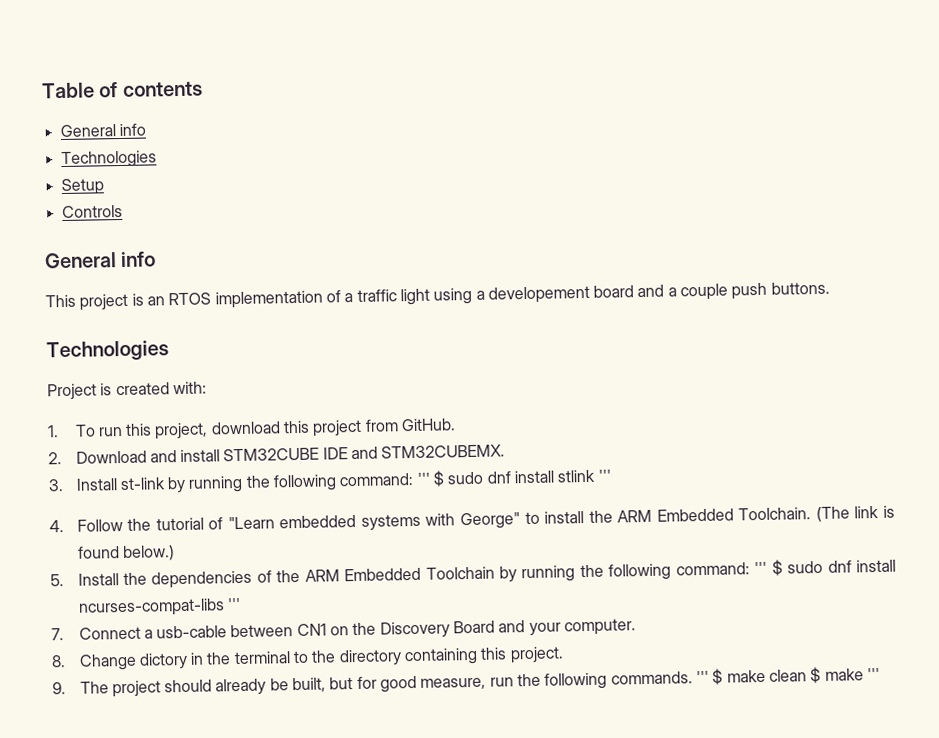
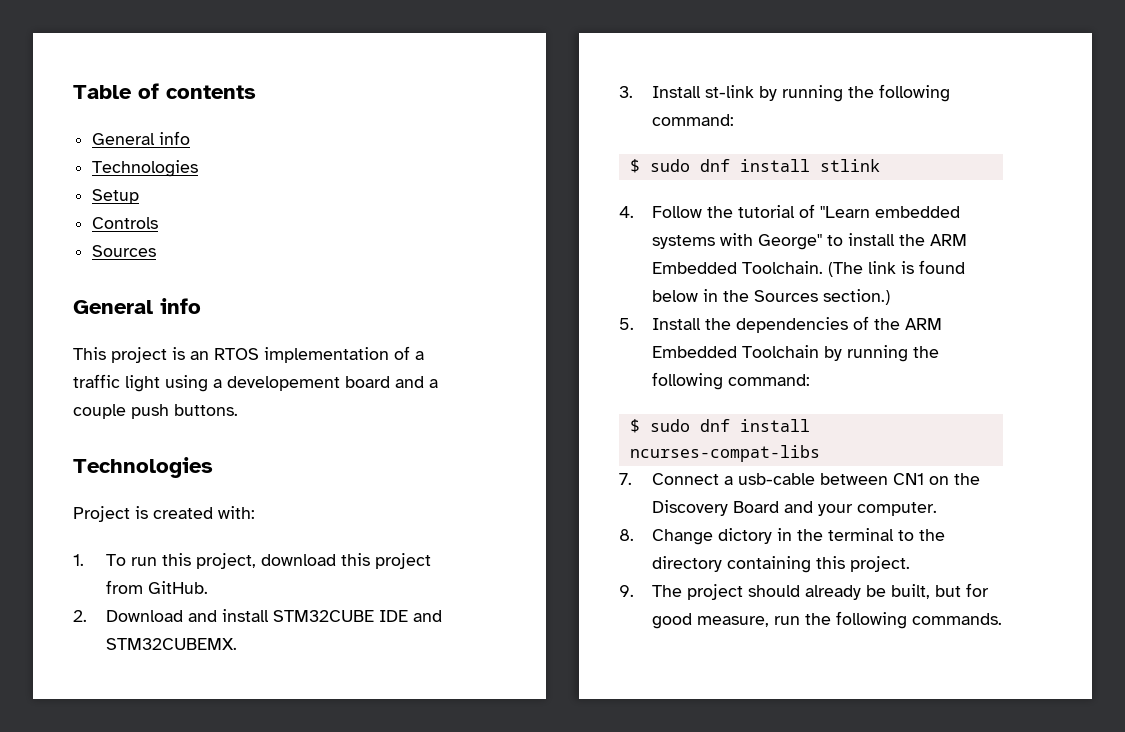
  Controls
+ Sources
- 3. Install st-link by running the following command: ''' $ sudo dnf install stlink '''
+ 3. Install st-link by running the following command:
+ $ sudo dnf install stlink
- (The link is found below.)
+ (The link is found below in the Sources section.)
- 5. Install the dependencies of the ARM Embedded Toolchain by running the following command: ''' $ sudo dnf install ncurses-compat-libs '''
+ 5. Install the dependencies of the ARM Embedded Toolchain by running the following command:
+ $ sudo dnf install ncurses-compat-libs
- ''' $ make clean $ make '''

